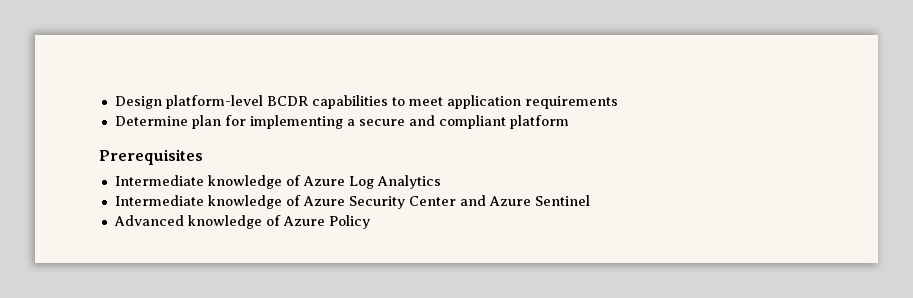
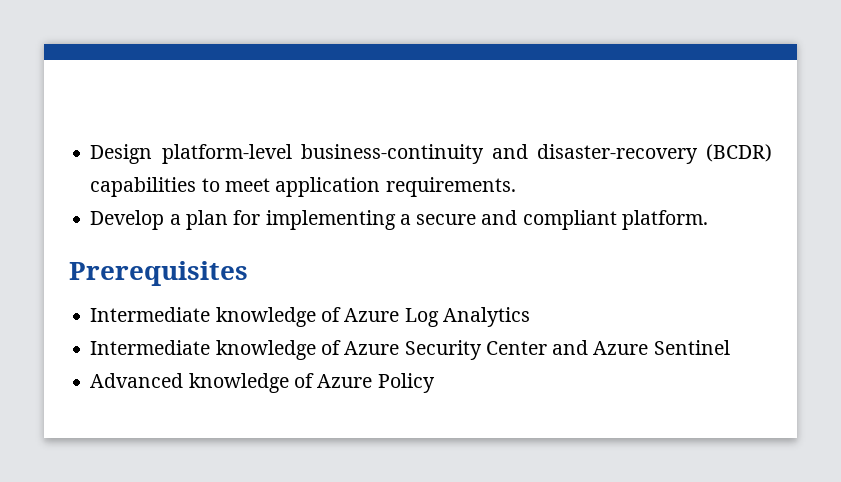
- Design platform-level BCDR capabilities to meet application requirements
- Determine plan for implementing a secure and compliant platform
+ Design platform-level business-continuity and disaster-recovery (BCDR) capabilities to meet application requirements.
+ Develop a plan for implementing a secure and compliant platform.

